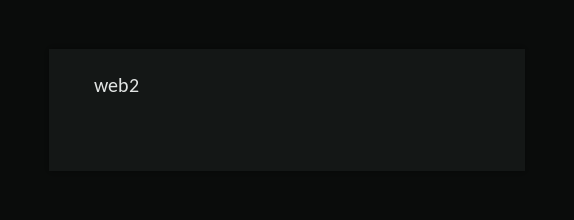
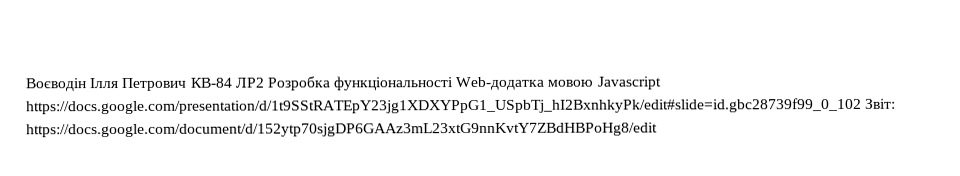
- web2
+ Воєводін Ілля Петрович КВ-84 ЛР2 Розробка функціональності Web-додатка мовою Javascript https://docs.google.com/presentation/d/1t9SStRATEpY23jg1XDXYPpG1_USpbTj_hI2BxnhkyPk/edit#slide=id.gbc28739f99_0_102 Звіт: https://docs.google.com/document/d/152ytp70sjgDP6GAAz3mL23xtG9nnKvtY7ZBdHBPoHg8/edit

